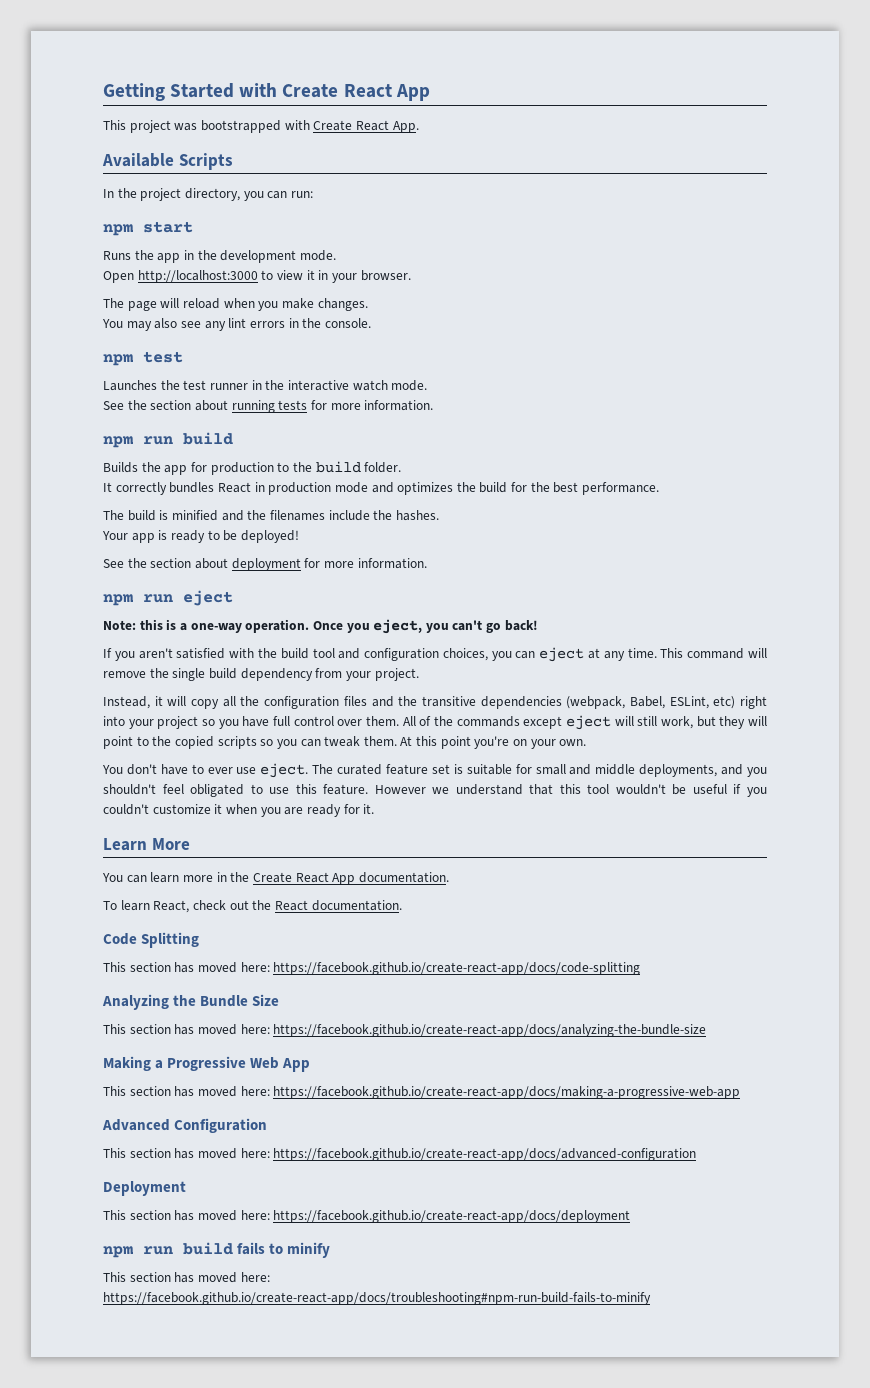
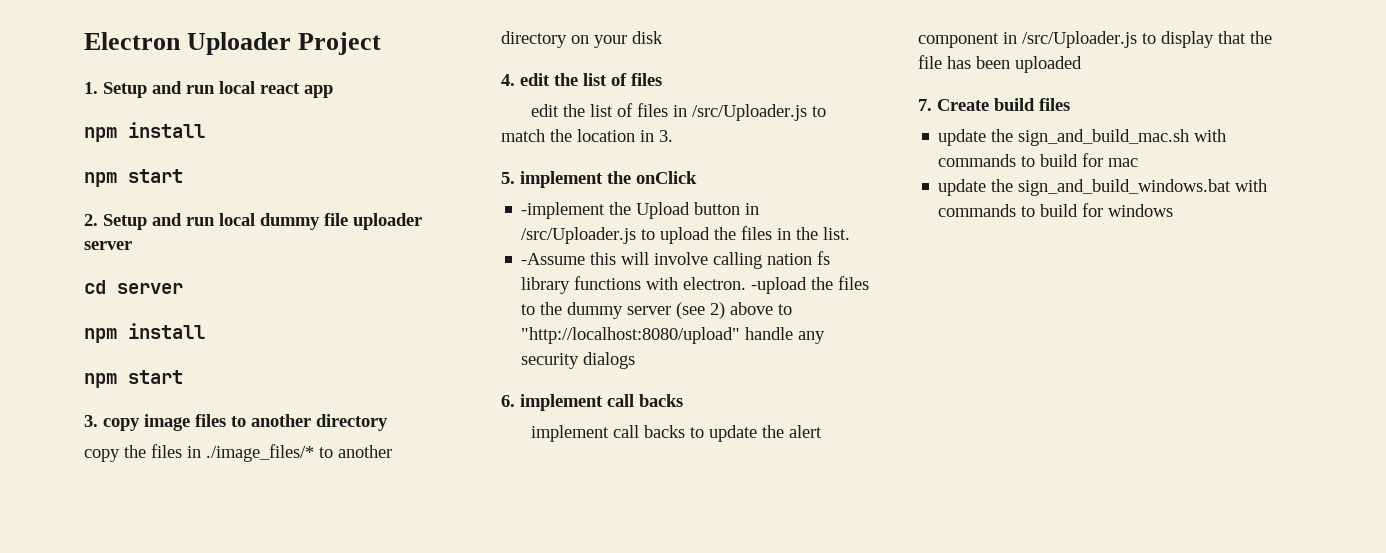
- Getting Started with Create React App
- This project was bootstrapped with Create React App.
- Available Scripts
- In the project directory, you can run:
+ Electron Uploader Project
+ 1. Setup and run local react app
+ npm install
  npm start
- Runs the app in the development mode.
- Open http://localhost:3000 to view it in your browser.
- The page will reload when you make changes.
- You may also see any lint errors in the console.
- npm test
- Launches the test runner in the interactive watch mode.
- See the section about running tests for more information.
- npm run build
- Builds the app for production to the build folder.
- It correctly bundles React in production mode and optimizes the build for the best performance.
- The build is minified and the filenames include the hashes.
- Your app is ready to be deployed!
- See the section about deployment for more information.
- npm run eject
- Note: this is a one-way operation. Once you eject, you can't go back!
- If you aren't satisfied with the build tool and configuration choices, you can eject at any time. This command will remove the single build dependency from your project.
- Instead, it will copy all the configuration files and the transitive dependencies (webpack, Babel, ESLint, etc) right into your project so you have full control over them. All of the commands except eject will still work, but they will point to the copied scripts so you can tweak them. At this point you're on your own.
- You don't have to ever use eject. The curated feature set is suitable for small and middle deployments, and you shouldn't feel obligated to use this feature. However we understand that this tool wouldn't be useful if you couldn't customize it when you are ready for it.
- Learn More
- You can learn more in the Create React App documentation.
- To learn React, check out the React documentation.
- Code Splitting
- This section has moved here: https://facebook.github.io/create-react-app/docs/code-splitting
- Analyzing the Bundle Size
- This section has moved here: https://facebook.github.io/create-react-app/docs/analyzing-the-bundle-size
- Making a Progressive Web App
- This section has moved here: https://facebook.github.io/create-react-app/docs/making-a-progressive-web-app
- Advanced Configuration
- This section has moved here: https://facebook.github.io/create-react-app/docs/advanced-configuration
- Deployment
- This section has moved here: https://facebook.github.io/create-react-app/docs/deployment
- npm run build fails to minify
- This section has moved here: https://facebook.github.io/create-react-app/docs/troubleshooting#npm-run-build-fails-to-minify
+ 2. Setup and run local dummy file uploader server
+ cd server
+ npm install
+ npm start
+ 3. copy image files to another directory
+ copy the files in ./image_files/* to another directory on your disk
+ 4. edit the list of files
+ edit the list of files in /src/Uploader.js to match the location in 3.
+ 5. implement the onClick
+ -implement the Upload button in /src/Uploader.js to upload the files in the list.
+ -Assume this will involve calling nation fs library functions with electron. -upload the files to the dummy server (see 2) above to "http://localhost:8080/upload" handle any security dialogs
+ 6. implement call backs
+ implement call backs to update the alert component in /src/Uploader.js to display that the file has been uploaded
+ 7. Create build files
+ update the sign_and_build_mac.sh with commands to build for mac
+ update the sign_and_build_windows.bat with commands to build for windows

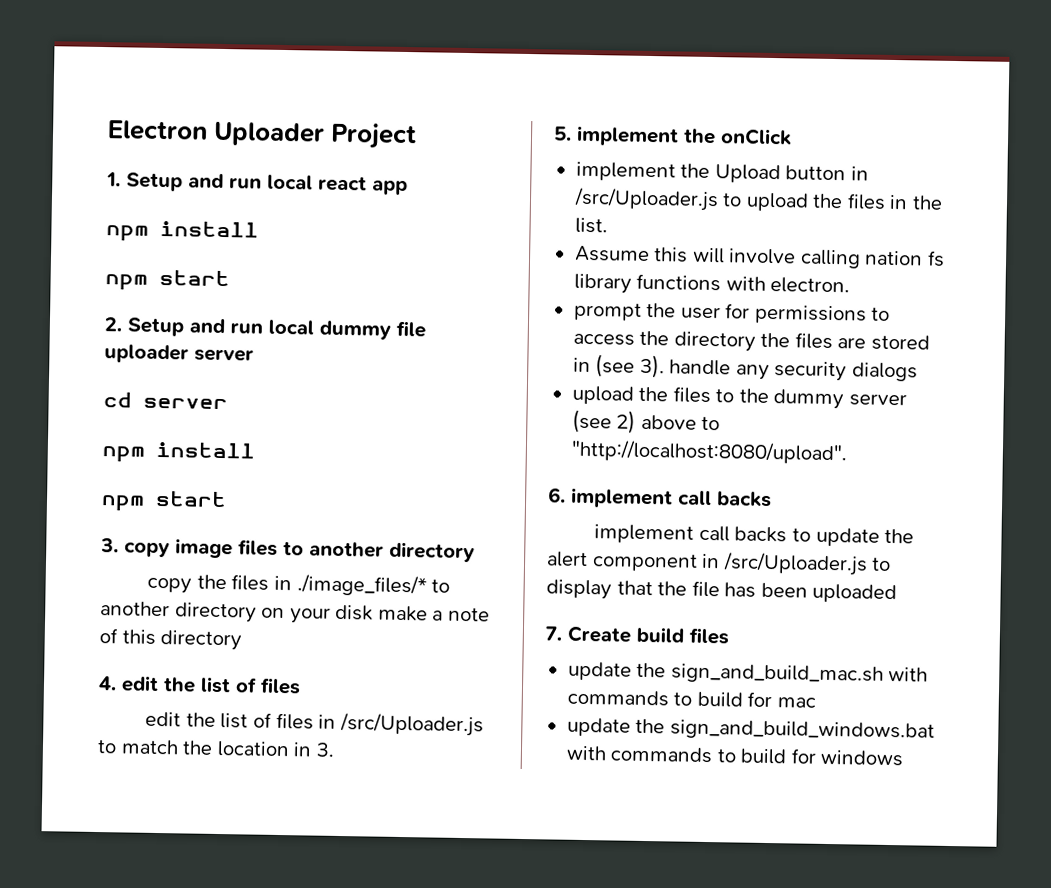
- copy the files in ./image_files/* to another directory on your disk
+ copy the files in ./image_files/* to another directory on your disk make a note of this directory
- -implement the Upload button in /src/Uploader.js to upload the files in the list.
+ implement the Upload button in /src/Uploader.js to upload the files in the list.
- -Assume this will involve calling nation fs library functions with electron. -upload the files to the dummy server (see 2) above to "http://localhost:8080/upload" handle any security dialogs
+ Assume this will involve calling nation fs library functions with electron.
+ prompt the user for permissions to access the directory the files are stored in (see 3). handle any security dialogs
+ upload the files to the dummy server (see 2) above to "http://localhost:8080/upload".

